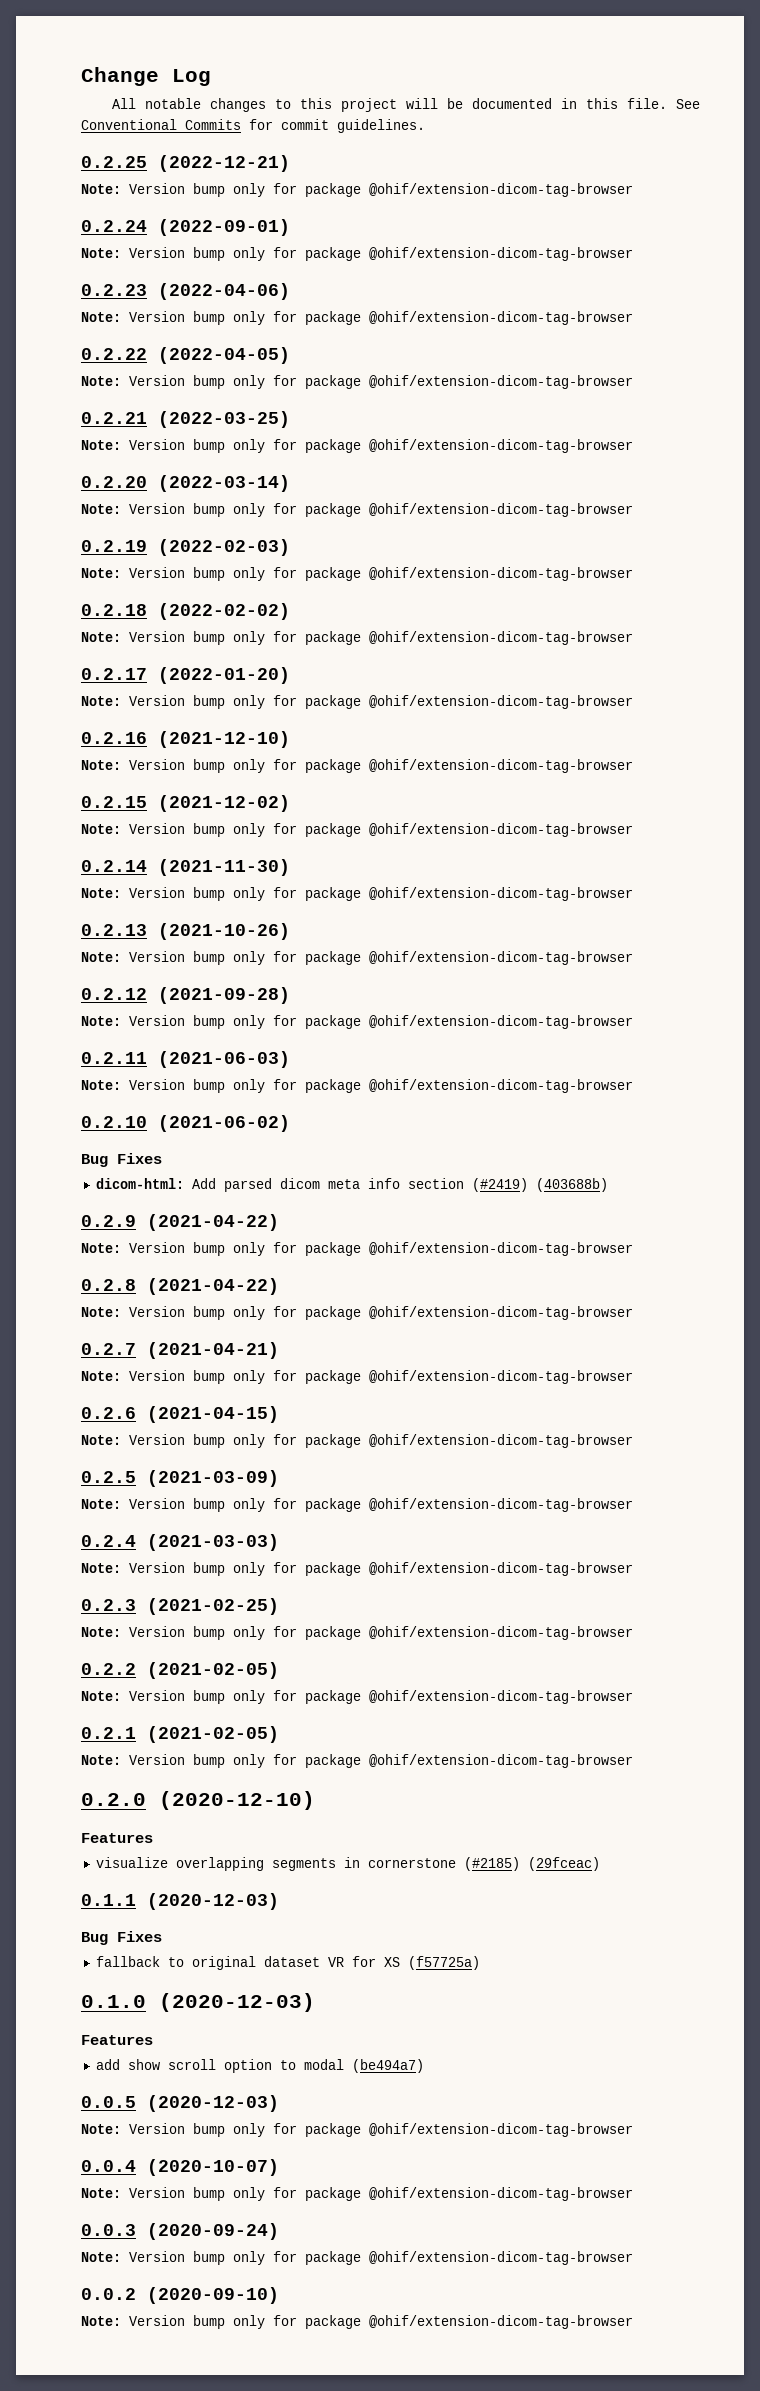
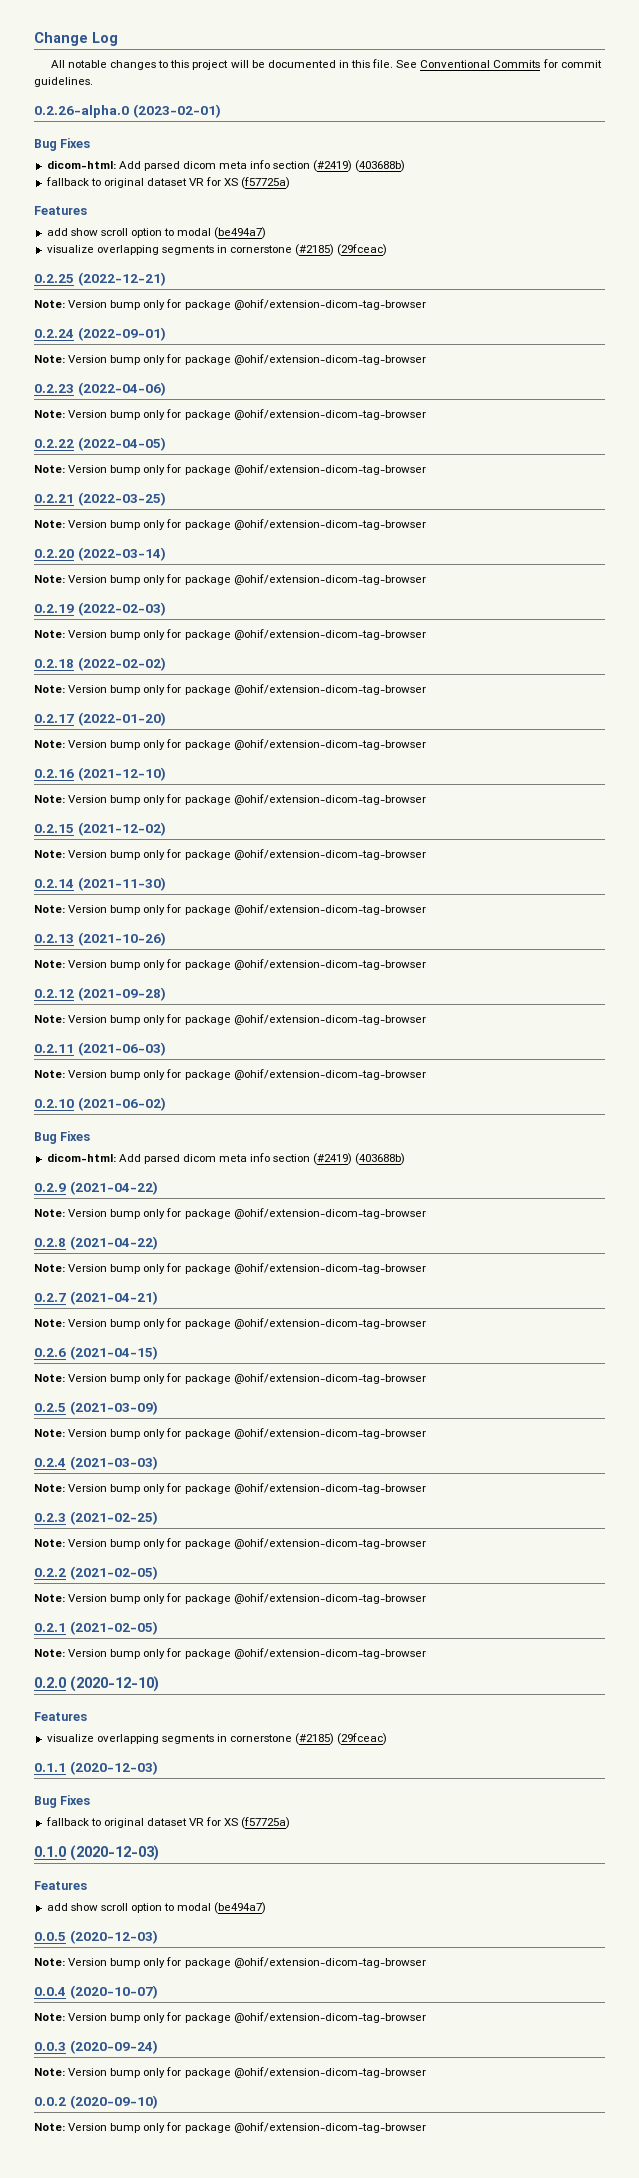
+ 0.2.26-alpha.0 (2023-02-01)
+ Bug Fixes
+ dicom-html: Add parsed dicom meta info section (#2419) (403688b)
+ fallback to original dataset VR for XS (f57725a)
+ Features
+ add show scroll option to modal (be494a7)
+ visualize overlapping segments in cornerstone (#2185) (29fceac)

